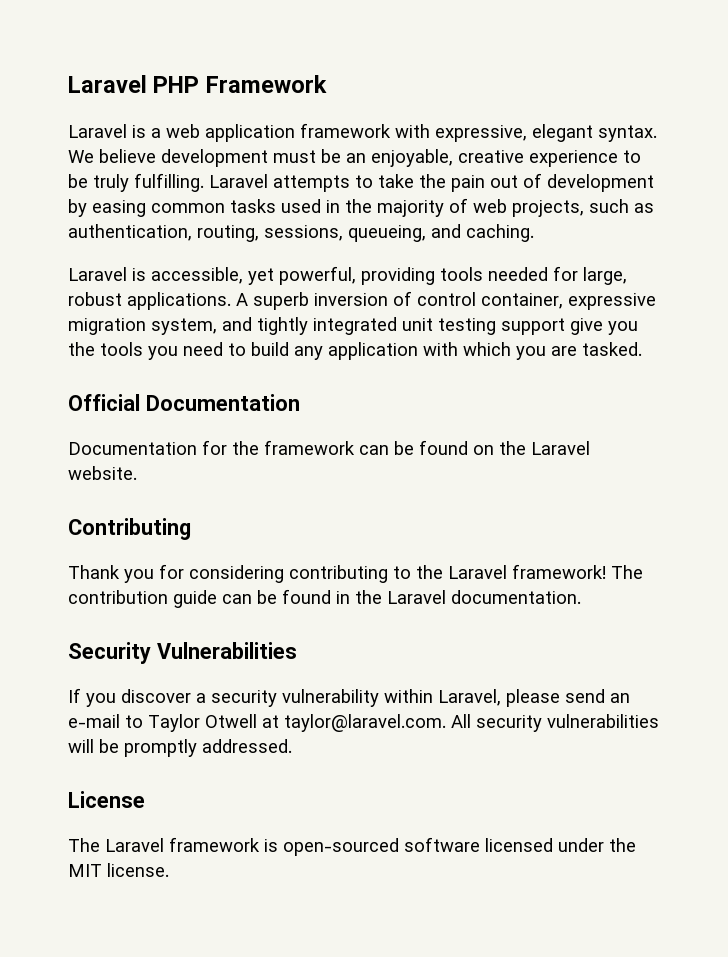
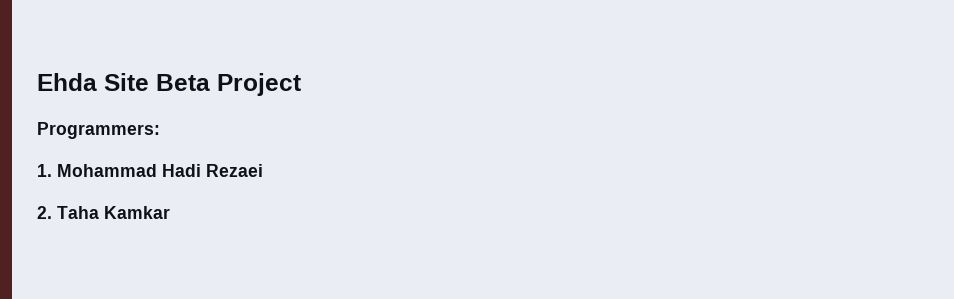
- Laravel PHP Framework
- Laravel is a web application framework with expressive, elegant syntax. We believe development must be an enjoyable, creative experience to be truly fulfilling. Laravel attempts to take the pain out of development by easing common tasks used in the majority of web projects, such as authentication, routing, sessions, queueing, and caching.
- Laravel is accessible, yet powerful, providing tools needed for large, robust applications. A superb inversion of control container, expressive migration system, and tightly integrated unit testing support give you the tools you need to build any application with which you are tasked.
- Official Documentation
- Documentation for the framework can be found on the Laravel website.
- Contributing
- Thank you for considering contributing to the Laravel framework! The contribution guide can be found in the Laravel documentation.
- Security Vulnerabilities
- If you discover a security vulnerability within Laravel, please send an e-mail to Taylor Otwell at taylor@laravel.com. All security vulnerabilities will be promptly addressed.
- License
- The Laravel framework is open-sourced software licensed under the MIT license.
+ Ehda Site Beta Project
+ Programmers:
+ 1. Mohammad Hadi Rezaei
+ 2. Taha Kamkar

